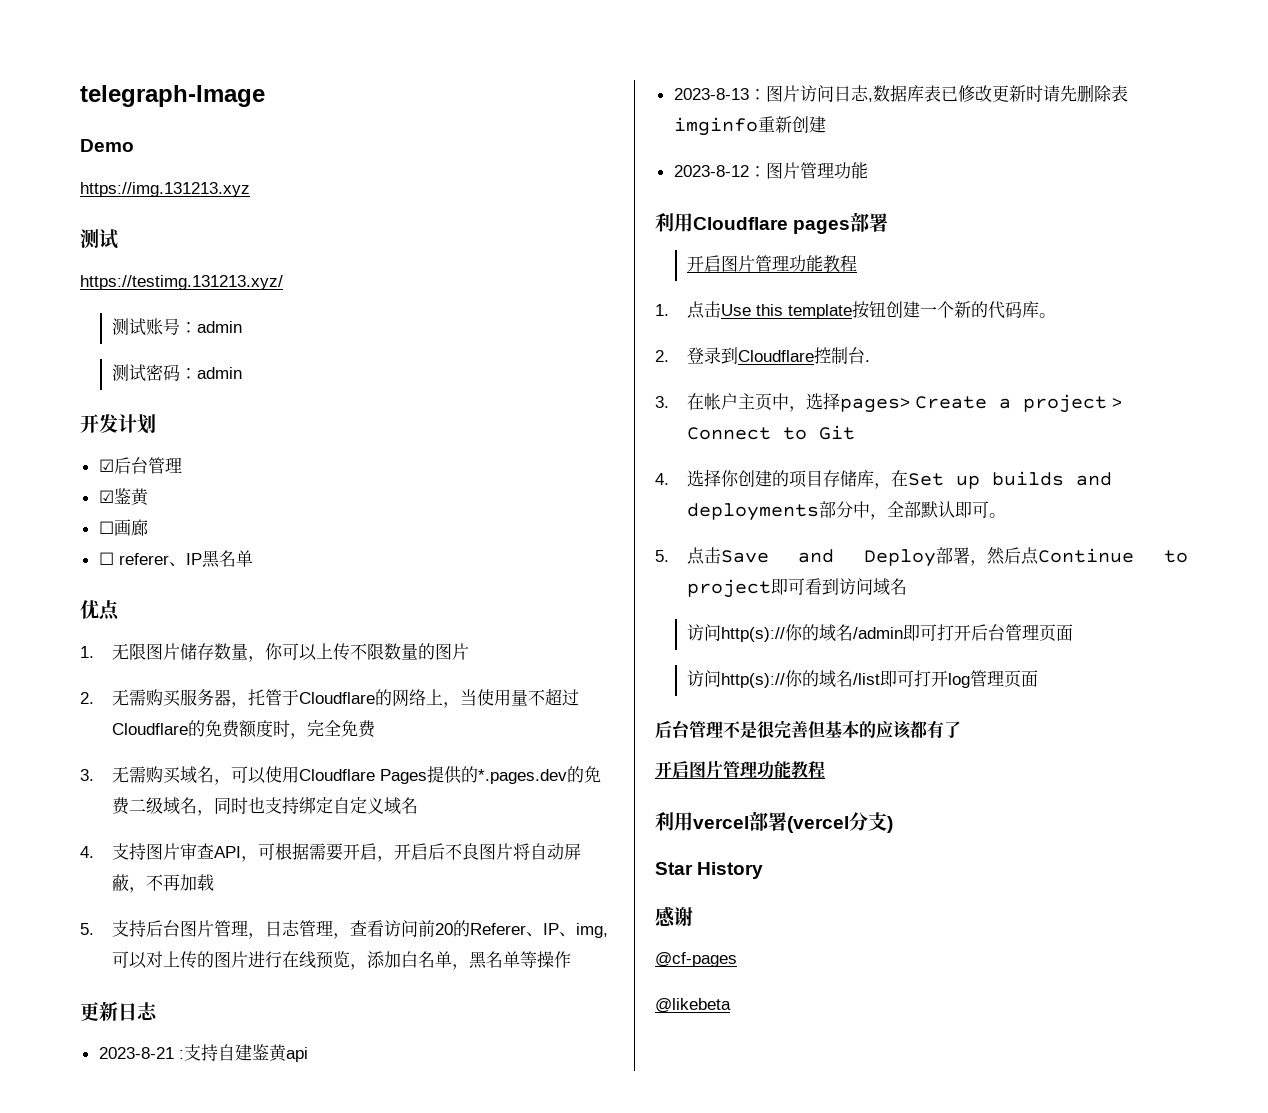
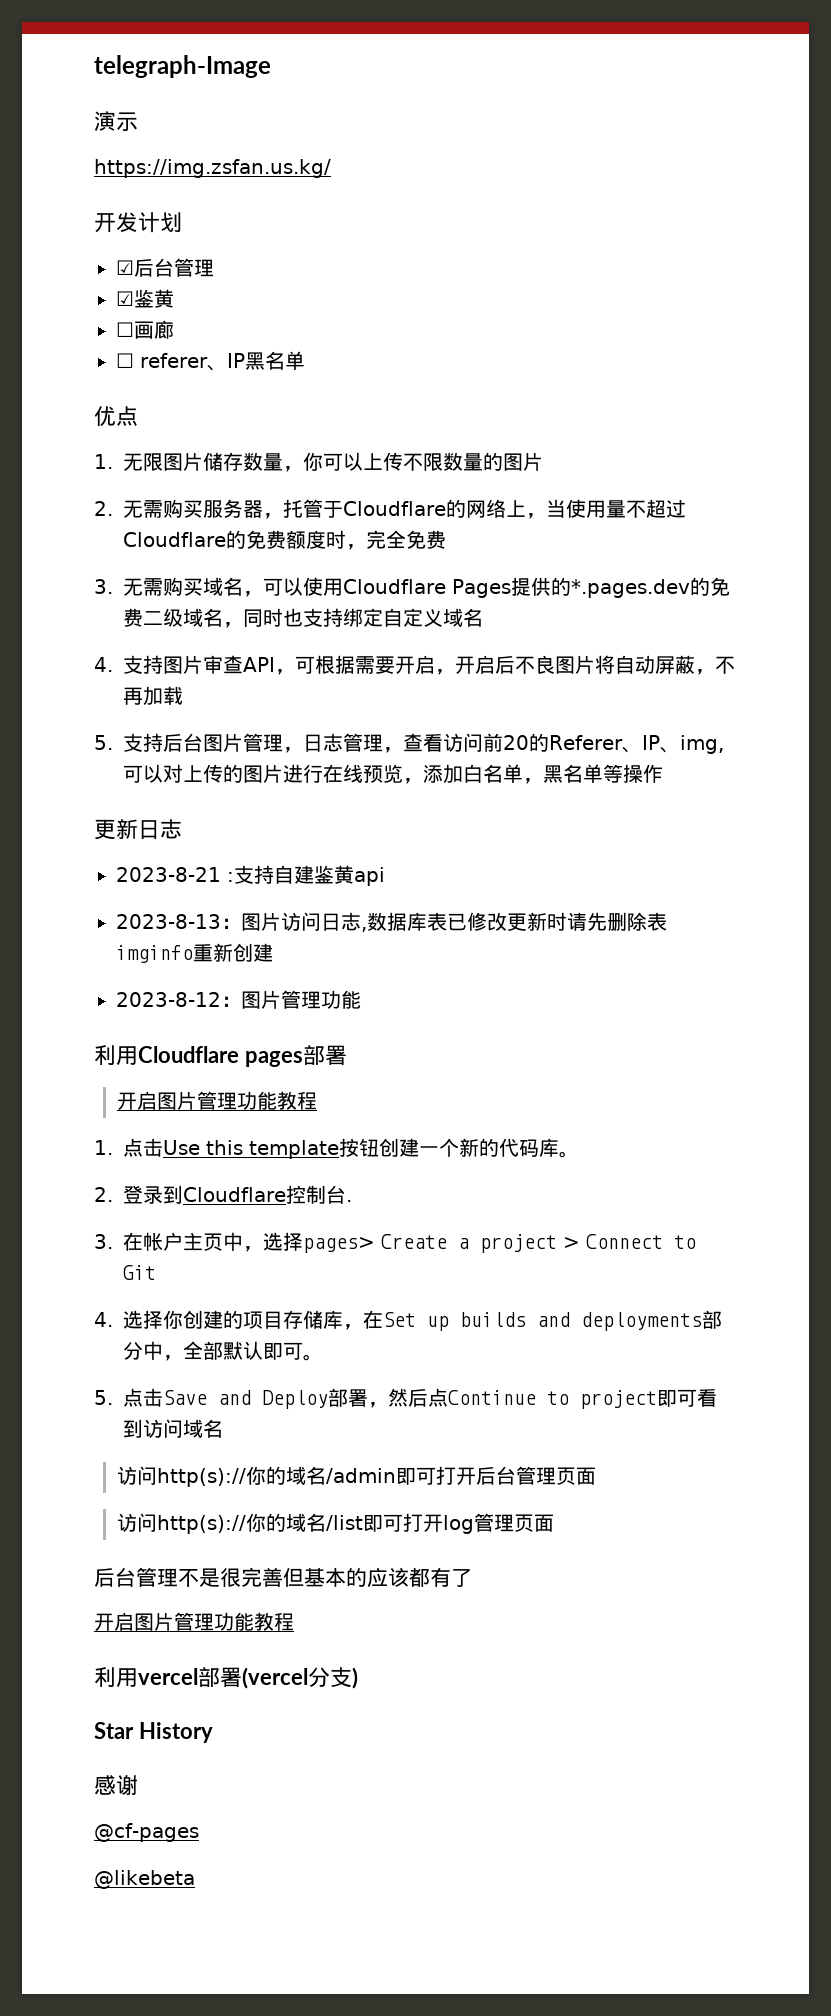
- Demo
- https://img.131213.xyz
- 测试
- https://testimg.131213.xyz/
- 测试账号：admin
- 测试密码：admin
+ 演示
+ https://img.zsfan.us.kg/

